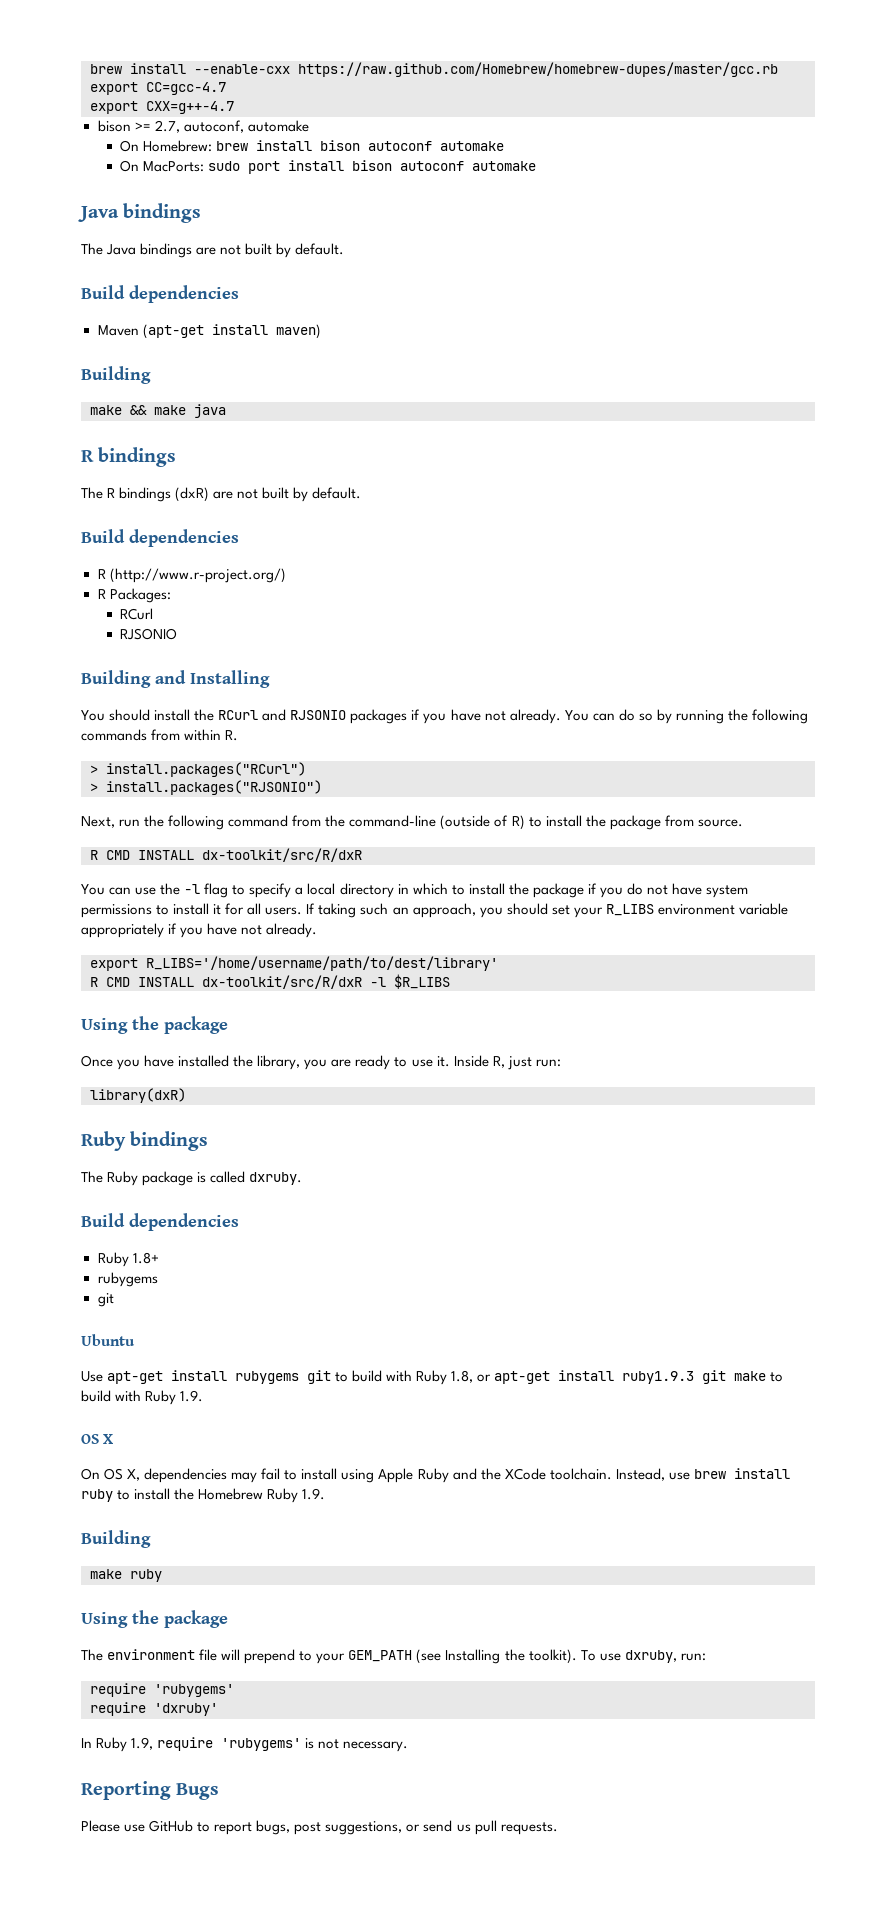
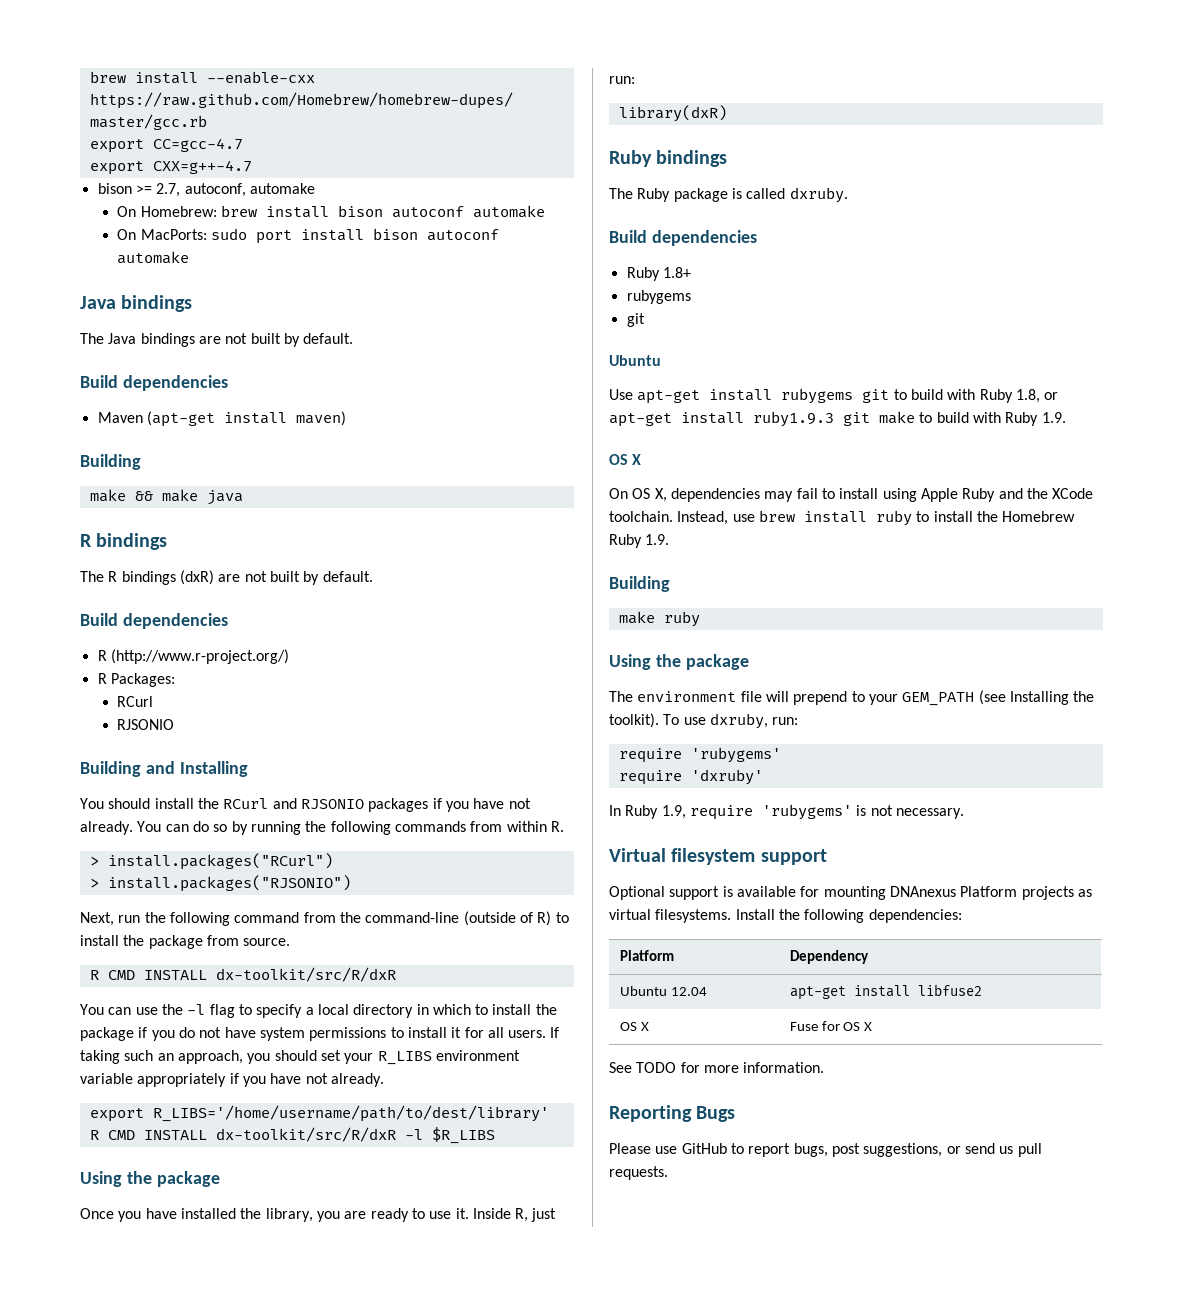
+ Virtual filesystem support
+ Optional support is available for mounting DNAnexus Platform projects as virtual filesystems. Install the following dependencies:
+ Platform | Dependency
+ Ubuntu 12.04 | apt-get install libfuse2
+ OS X | Fuse for OS X
+ See TODO for more information.

